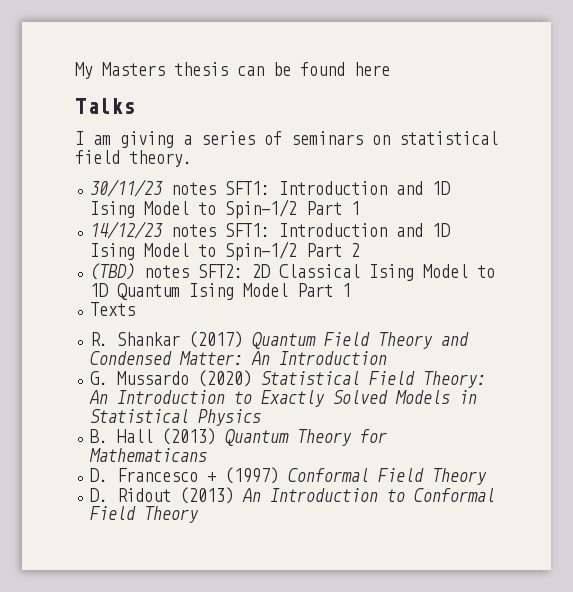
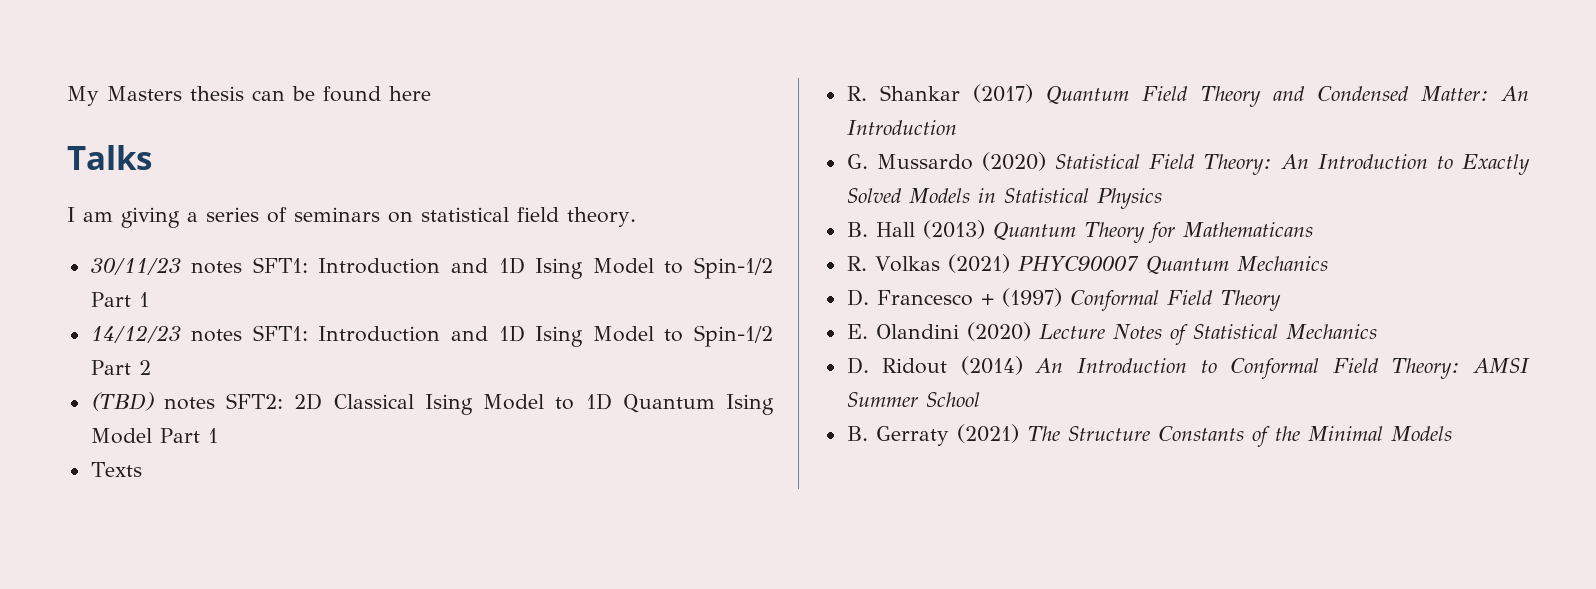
+ R. Volkas (2021) PHYC90007 Quantum Mechanics
+ E. Olandini (2020) Lecture Notes of Statistical Mechanics
- D. Ridout (2013) An Introduction to Conformal Field Theory
+ D. Ridout (2014) An Introduction to Conformal Field Theory: AMSI Summer School
+ B. Gerraty (2021) The Structure Constants of the Minimal Models

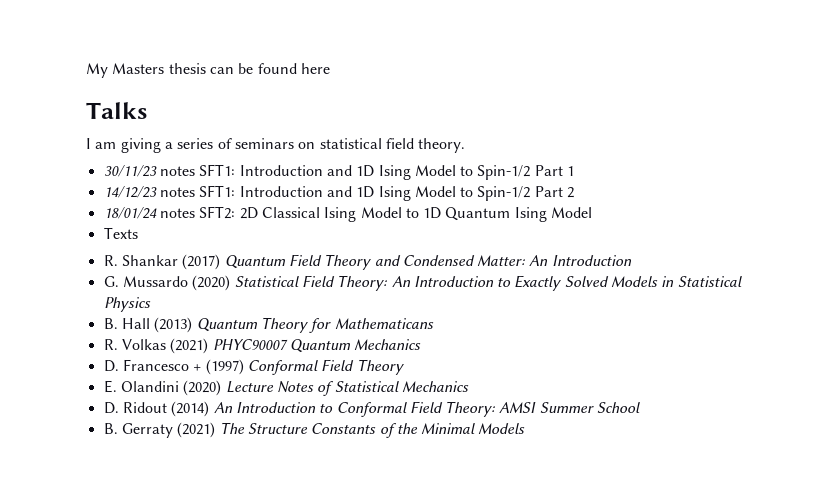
- (TBD) notes SFT2: 2D Classical Ising Model to 1D Quantum Ising Model Part 1
+ 18/01/24 notes SFT2: 2D Classical Ising Model to 1D Quantum Ising Model

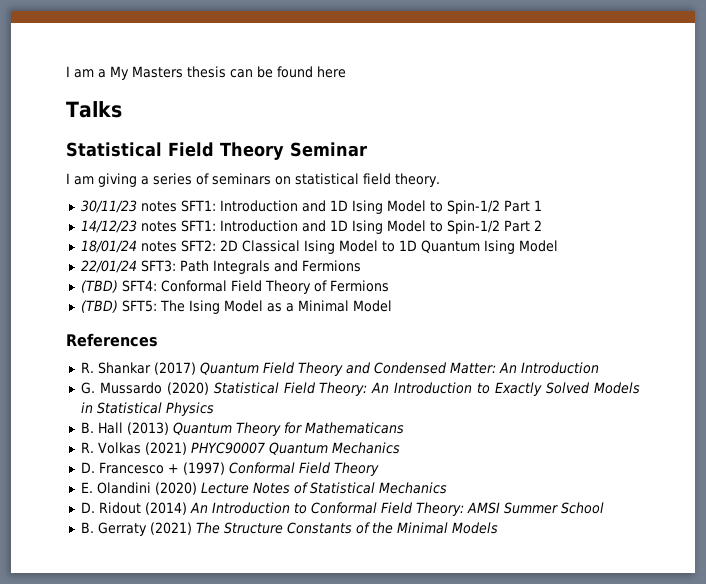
- My Masters thesis can be found here
+ I am a My Masters thesis can be found here
+ Statistical Field Theory Seminar
- Texts
+ 22/01/24 SFT3: Path Integrals and Fermions
+ (TBD) SFT4: Conformal Field Theory of Fermions
+ (TBD) SFT5: The Ising Model as a Minimal Model
+ References

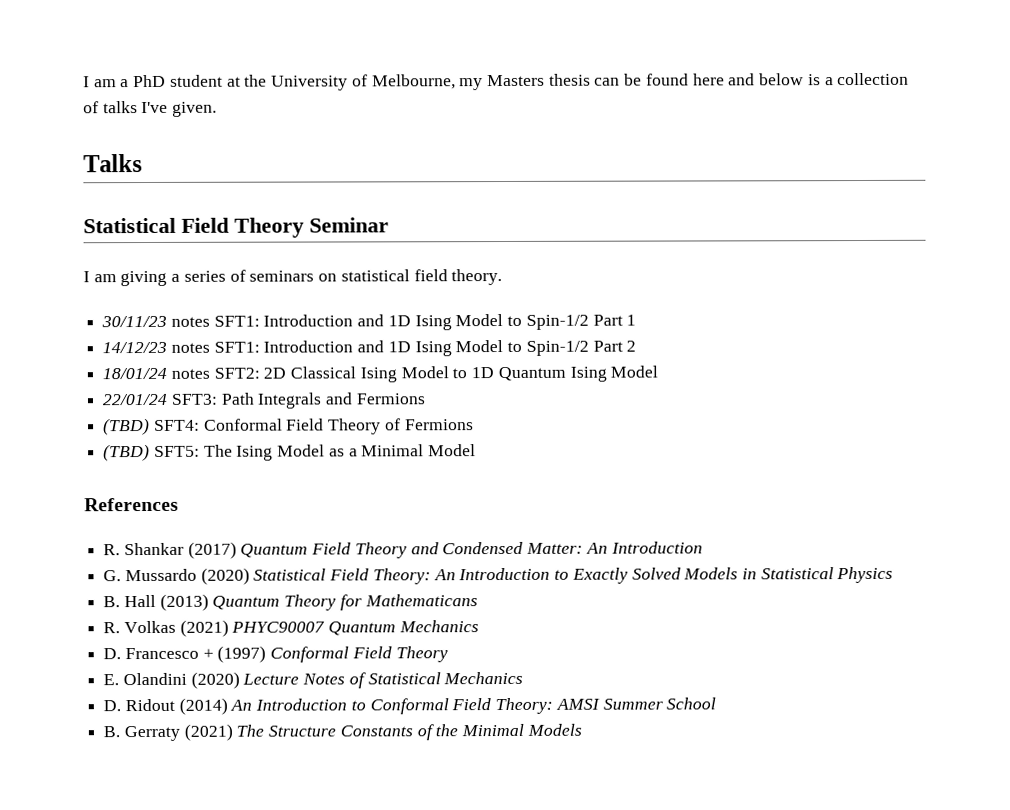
- I am a My Masters thesis can be found here
+ I am a PhD student at the University of Melbourne, my Masters thesis can be found here and below is a collection of talks I've given.

